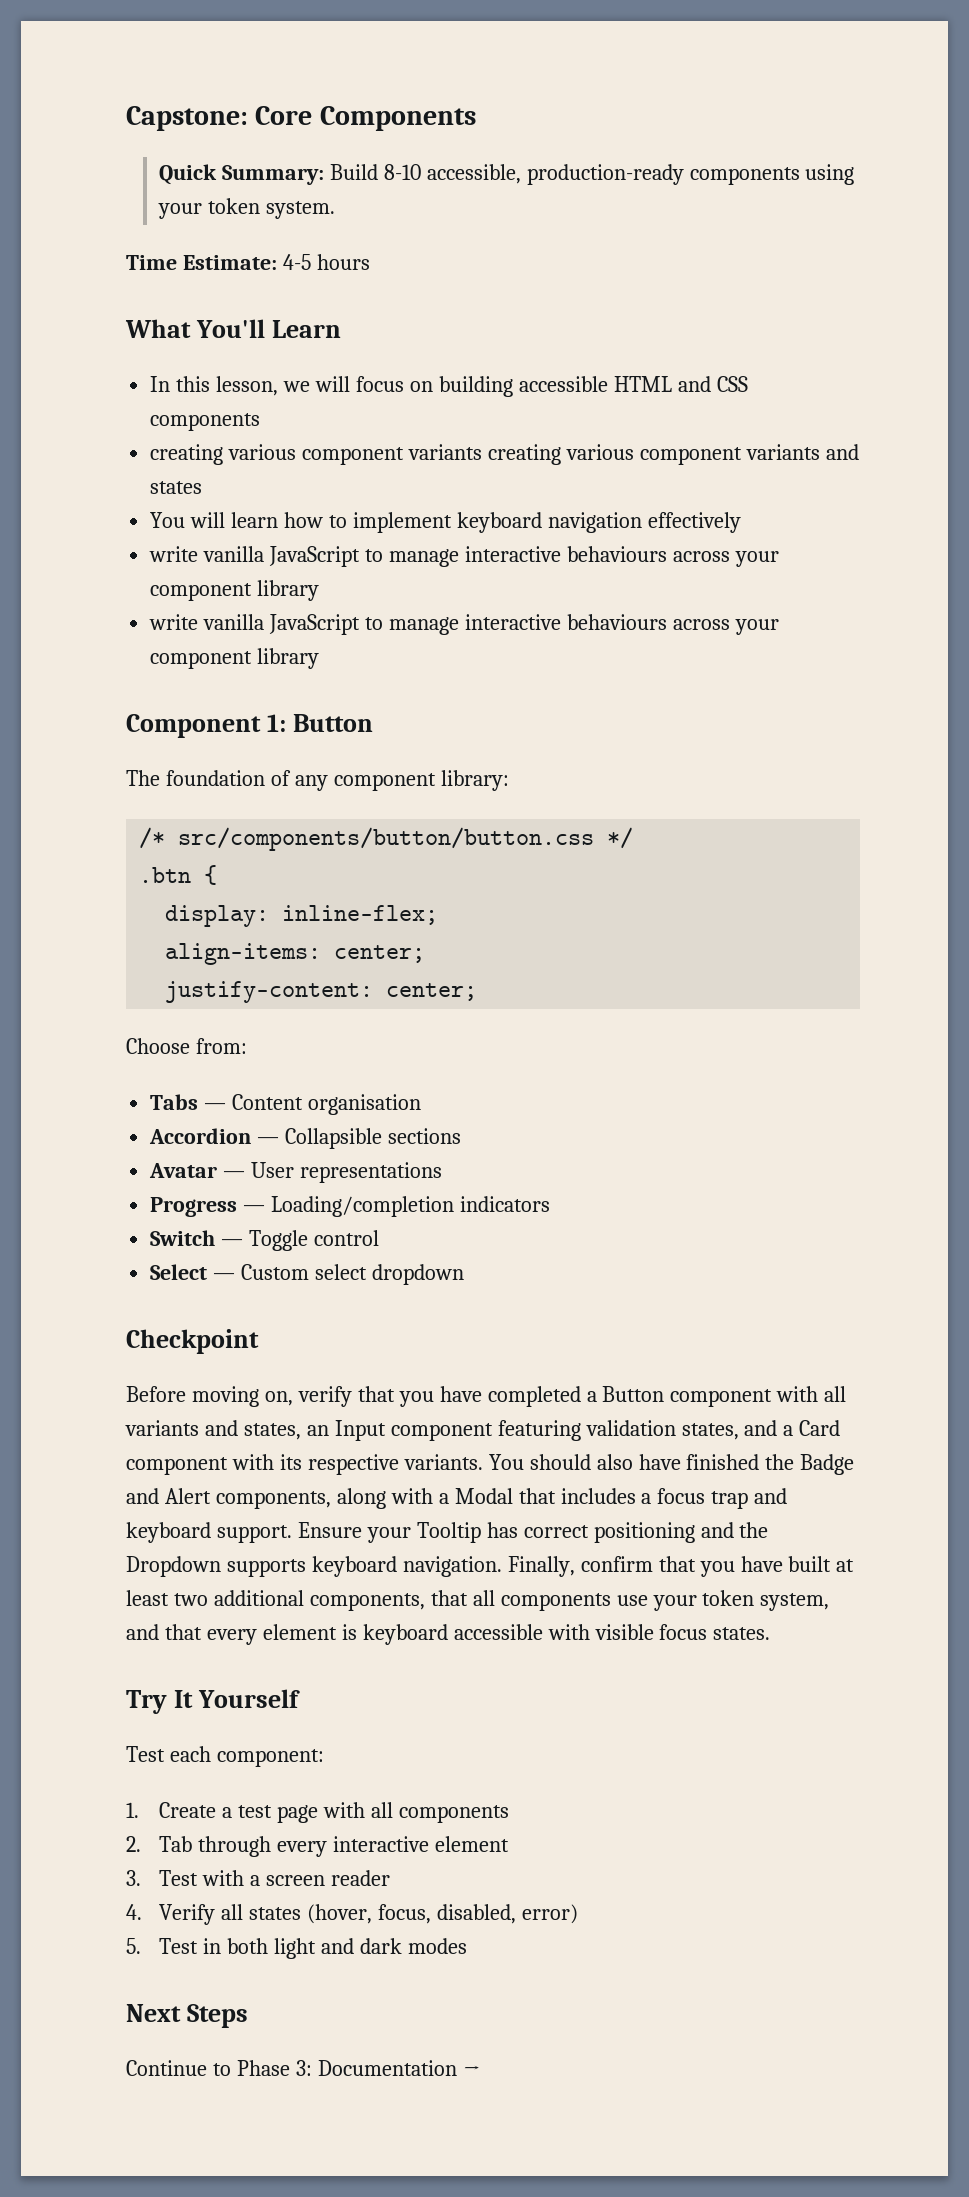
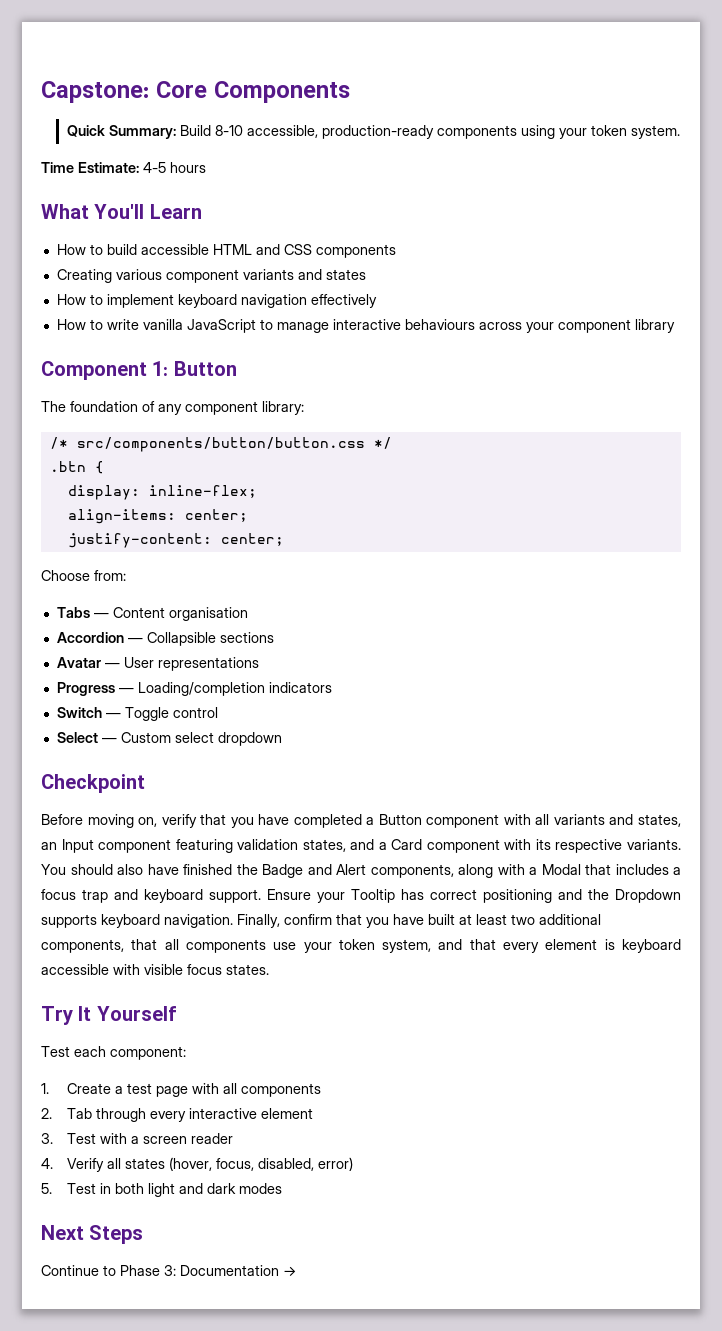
- In this lesson, we will focus on building accessible HTML and CSS components
+ How to build accessible HTML and CSS components
- creating various component variants creating various component variants and states
+ Creating various component variants and states
- You will learn how to implement keyboard navigation effectively
- write vanilla JavaScript to manage interactive behaviours across your component library
- write vanilla JavaScript to manage interactive behaviours across your component library
+ How to implement keyboard navigation effectively
+ How to write vanilla JavaScript to manage interactive behaviours across your component library

